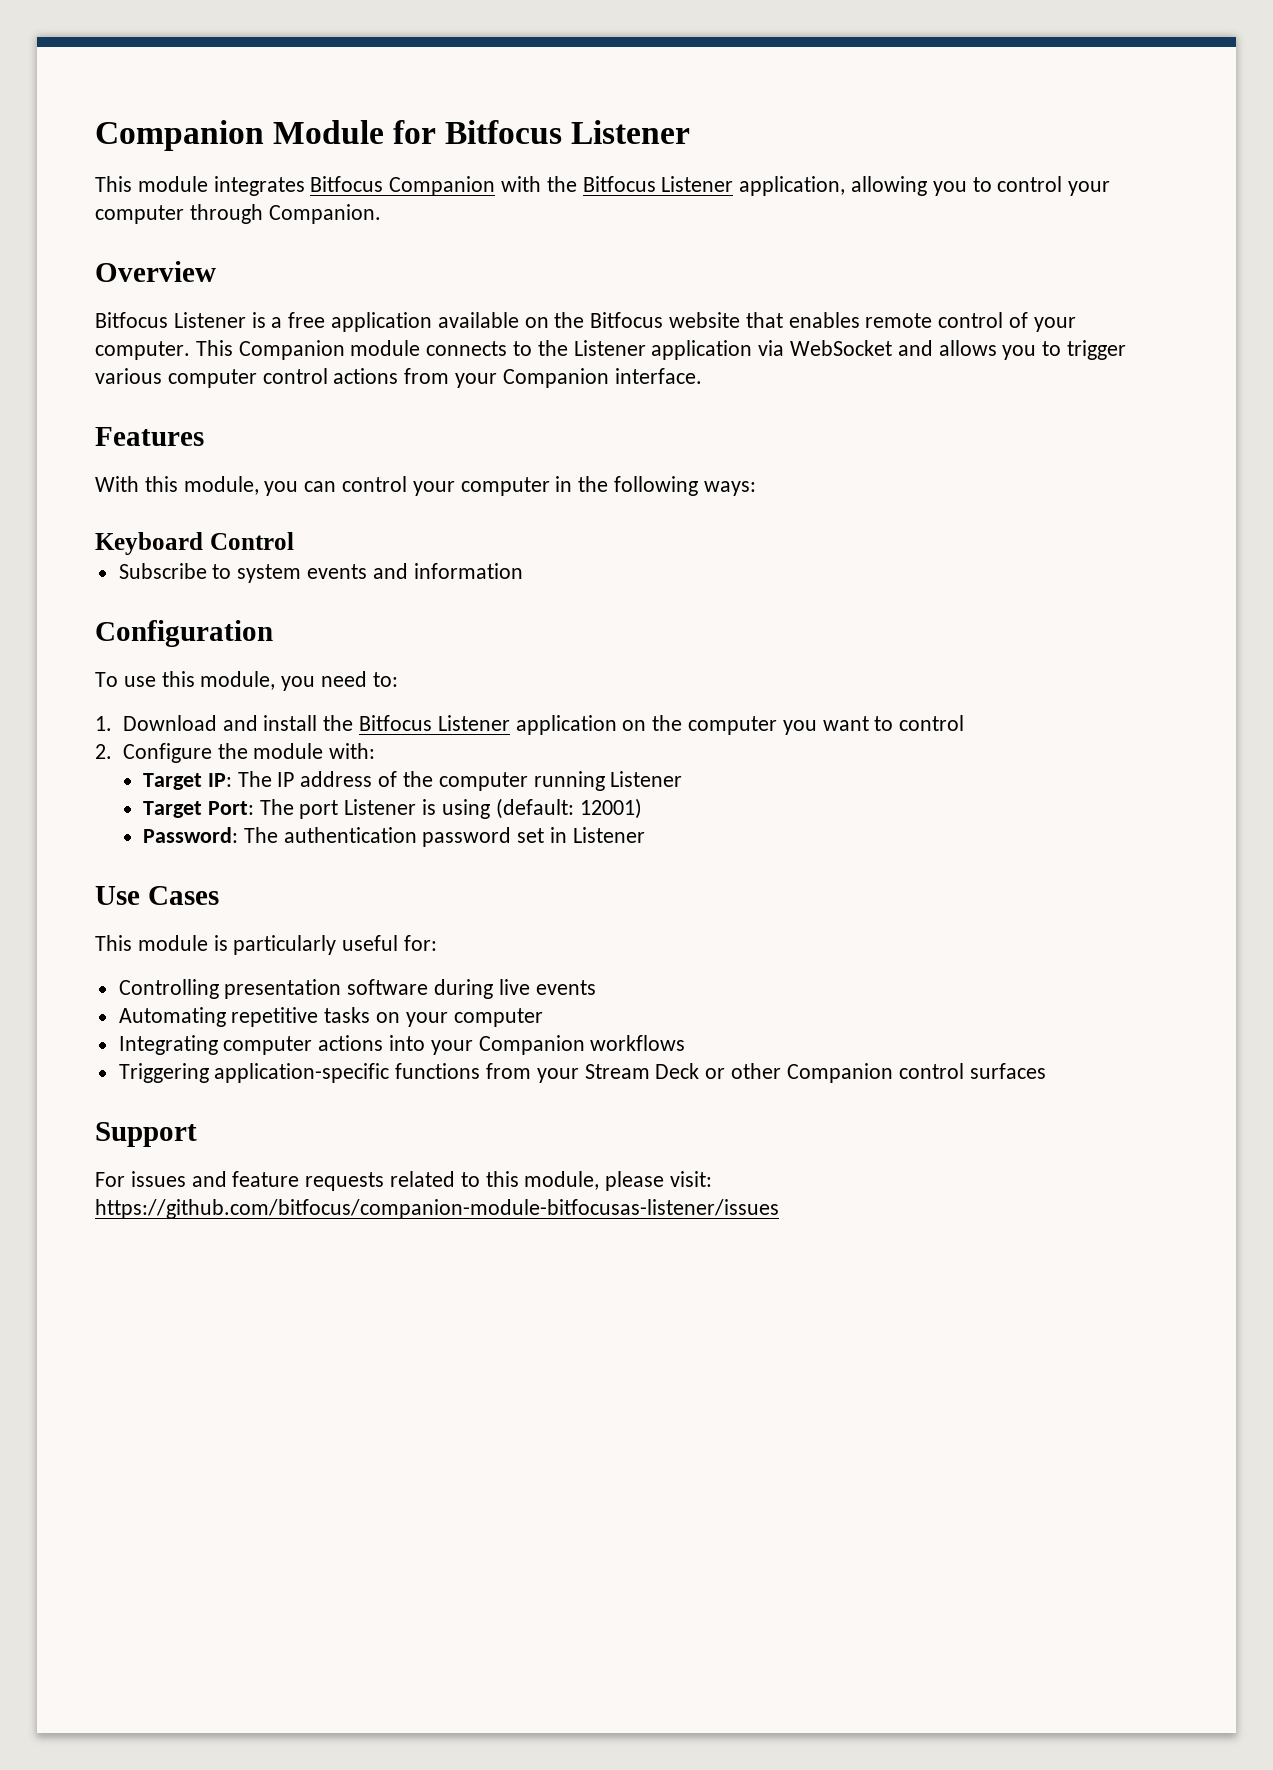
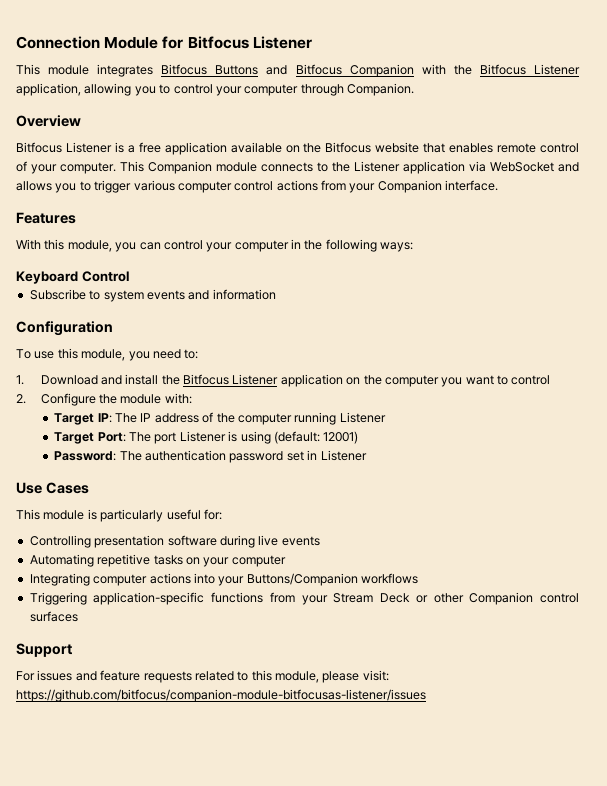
- Companion Module for Bitfocus Listener
+ Connection Module for Bitfocus Listener
- This module integrates Bitfocus Companion with the Bitfocus Listener application, allowing you to control your computer through Companion.
+ This module integrates Bitfocus Buttons and Bitfocus Companion with the Bitfocus Listener application, allowing you to control your computer through Companion.
- Integrating computer actions into your Companion workflows
+ Integrating computer actions into your Buttons/Companion workflows

